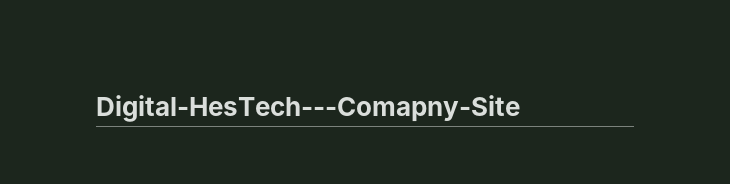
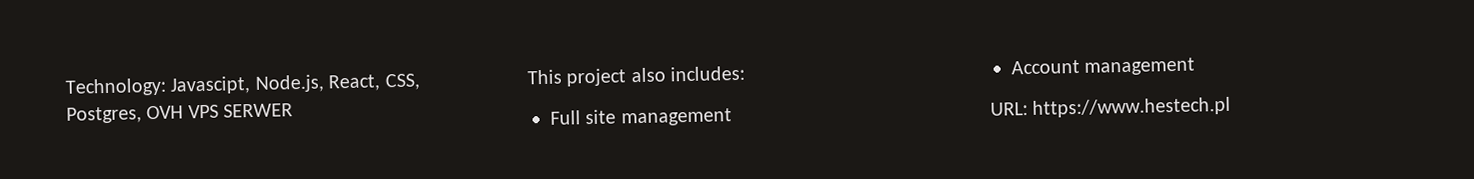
- Digital-HesTech---Comapny-Site
+ Technology: Javascipt, Node.js, React, CSS, Postgres, OVH VPS SERWER
+ This project also includes:
+ Full site management
+ Account management
+ URL: https://www.hestech.pl

